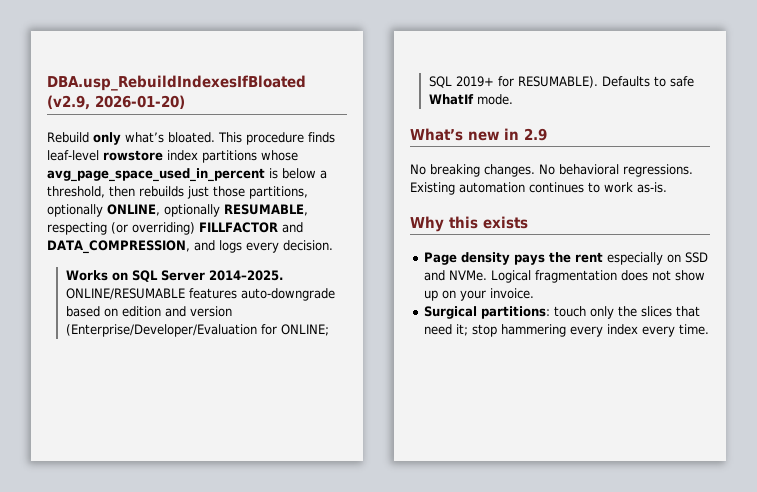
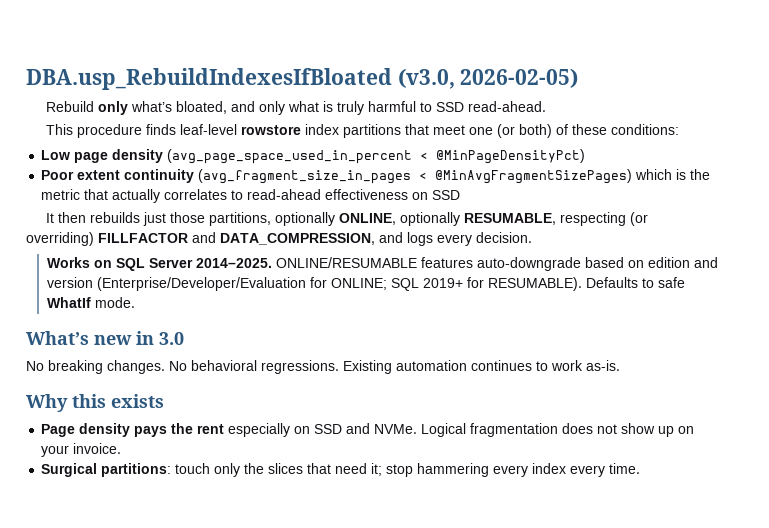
- DBA.usp_RebuildIndexesIfBloated (v2.9, 2026-01-20)
+ DBA.usp_RebuildIndexesIfBloated (v3.0, 2026-02-05)
- Rebuild only what’s bloated. This procedure finds leaf-level rowstore index partitions whose avg_page_space_used_in_percent is below a threshold, then rebuilds just those partitions, optionally ONLINE, optionally RESUMABLE, respecting (or overriding) FILLFACTOR and DATA_COMPRESSION, and logs every decision.
+ Rebuild only what’s bloated, and only what is truly harmful to SSD read-ahead.
+ This procedure finds leaf-level rowstore index partitions that meet one (or both) of these conditions:
+ Low page density (avg_page_space_used_in_percent < @MinPageDensityPct)
+ Poor extent continuity (avg_fragment_size_in_pages < @MinAvgFragmentSizePages) which is the metric that actually correlates to read-ahead effectiveness on SSD
+ It then rebuilds just those partitions, optionally ONLINE, optionally RESUMABLE, respecting (or overriding) FILLFACTOR and DATA_COMPRESSION, and logs every decision.
- What’s new in 2.9
+ What’s new in 3.0

